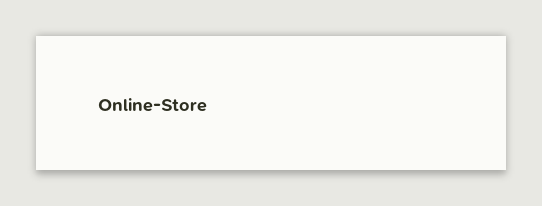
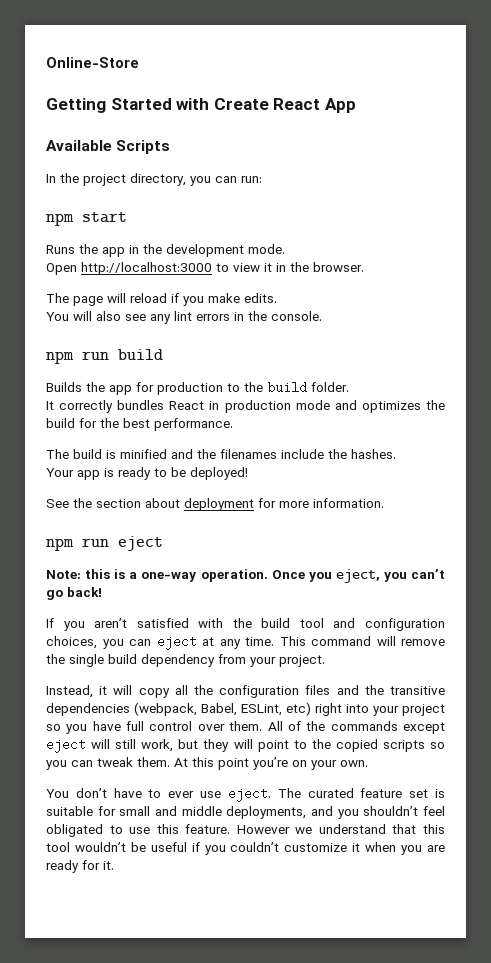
+ Getting Started with Create React App
+ Available Scripts
+ In the project directory, you can run:
+ npm start
+ Runs the app in the development mode.
+ Open http://localhost:3000 to view it in the browser.
+ The page will reload if you make edits.
+ You will also see any lint errors in the console.
+ npm run build
+ Builds the app for production to the build folder.
+ It correctly bundles React in production mode and optimizes the build for the best performance.
+ The build is minified and the filenames include the hashes.
+ Your app is ready to be deployed!
+ See the section about deployment for more information.
+ npm run eject
+ Note: this is a one-way operation. Once you eject, you can’t go back!
+ If you aren’t satisfied with the build tool and configuration choices, you can eject at any time. This command will remove the single build dependency from your project.
+ Instead, it will copy all the configuration files and the transitive dependencies (webpack, Babel, ESLint, etc) right into your project so you have full control over them. All of the commands except eject will still work, but they will point to the copied scripts so you can tweak them. At this point you’re on your own.
+ You don’t have to ever use eject. The curated feature set is suitable for small and middle deployments, and you shouldn’t feel obligated to use this feature. However we understand that this tool wouldn’t be useful if you couldn’t customize it when you are ready for it.

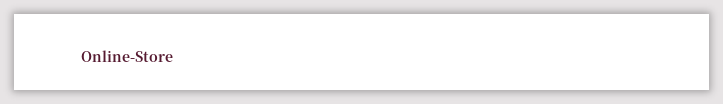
- Getting Started with Create React App
- Available Scripts
- In the project directory, you can run:
- npm start
- Runs the app in the development mode.
- Open http://localhost:3000 to view it in the browser.
- The page will reload if you make edits.
- You will also see any lint errors in the console.
- npm run build
- Builds the app for production to the build folder.
- It correctly bundles React in production mode and optimizes the build for the best performance.
- The build is minified and the filenames include the hashes.
- Your app is ready to be deployed!
- See the section about deployment for more information.
- npm run eject
- Note: this is a one-way operation. Once you eject, you can’t go back!
- If you aren’t satisfied with the build tool and configuration choices, you can eject at any time. This command will remove the single build dependency from your project.
- Instead, it will copy all the configuration files and the transitive dependencies (webpack, Babel, ESLint, etc) right into your project so you have full control over them. All of the commands except eject will still work, but they will point to the copied scripts so you can tweak them. At this point you’re on your own.
- You don’t have to ever use eject. The curated feature set is suitable for small and middle deployments, and you shouldn’t feel obligated to use this feature. However we understand that this tool wouldn’t be useful if you couldn’t customize it when you are ready for it.

